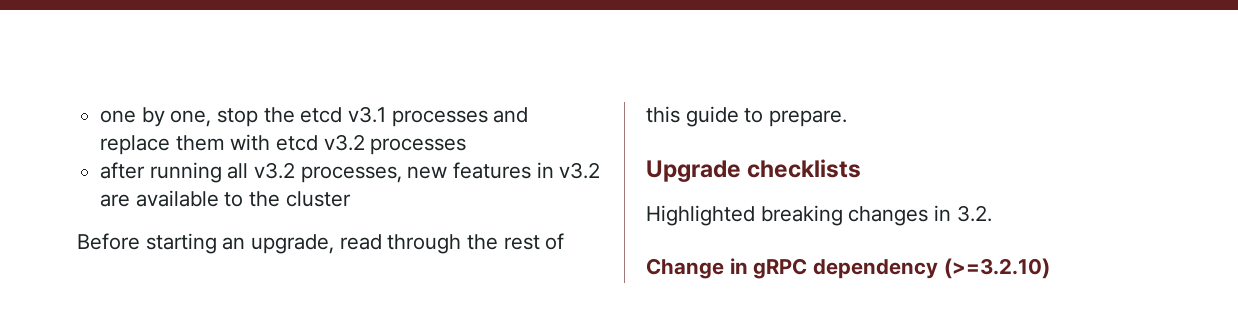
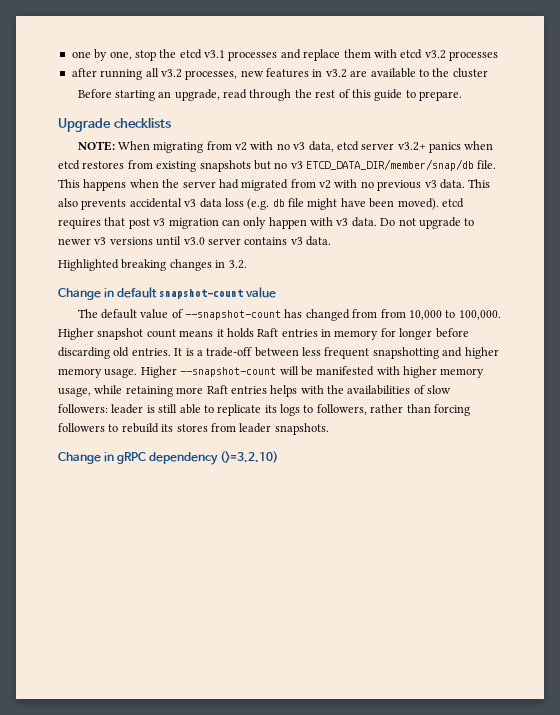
+ NOTE: When migrating from v2 with no v3 data, etcd server v3.2+ panics when etcd restores from existing snapshots but no v3 ETCD_DATA_DIR/member/snap/db file. This happens when the server had migrated from v2 with no previous v3 data. This also prevents accidental v3 data loss (e.g. db file might have been moved). etcd requires that post v3 migration can only happen with v3 data. Do not upgrade to newer v3 versions until v3.0 server contains v3 data.
+ Change in default snapshot-count value
+ The default value of --snapshot-count has changed from from 10,000 to 100,000. Higher snapshot count means it holds Raft entries in memory for longer before discarding old entries. It is a trade-off between less frequent snapshotting and higher memory usage. Higher --snapshot-count will be manifested with higher memory usage, while retaining more Raft entries helps with the availabilities of slow followers: leader is still able to replicate its logs to followers, rather than forcing followers to rebuild its stores from leader snapshots.

